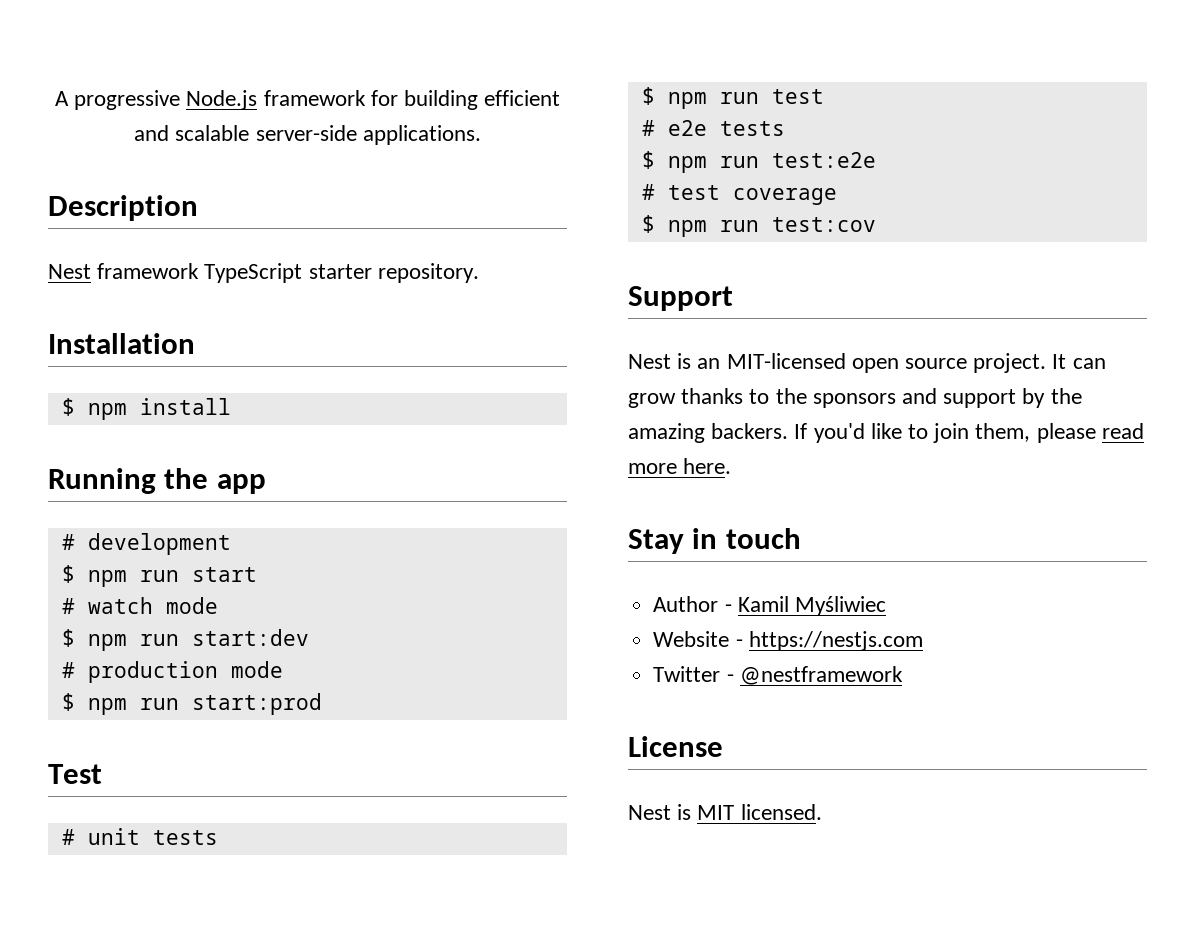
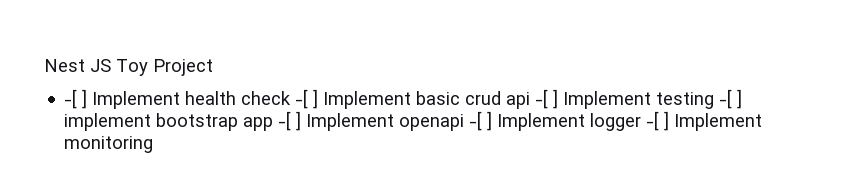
- A progressive Node.js framework for building efficient and scalable server-side applications.
- Description
- Nest framework TypeScript starter repository.
- Installation
- $ npm install
- Running the app
- # development
- $ npm run start
- # watch mode
- $ npm run start:dev
- # production mode
- $ npm run start:prod
- Test
- # unit tests
- $ npm run test
- # e2e tests
- $ npm run test:e2e
- # test coverage
- $ npm run test:cov
- Support
- Nest is an MIT-licensed open source project. It can grow thanks to the sponsors and support by the amazing backers. If you'd like to join them, please read more here.
- Stay in touch
- Author - Kamil Myśliwiec
- Website - https://nestjs.com
- Twitter - @nestframework
- License
- Nest is MIT licensed.
+ Nest JS Toy Project
+ -[ ] Implement health check -[ ] Implement basic crud api -[ ] Implement testing -[ ] implement bootstrap app -[ ] Implement openapi -[ ] Implement logger -[ ] Implement monitoring

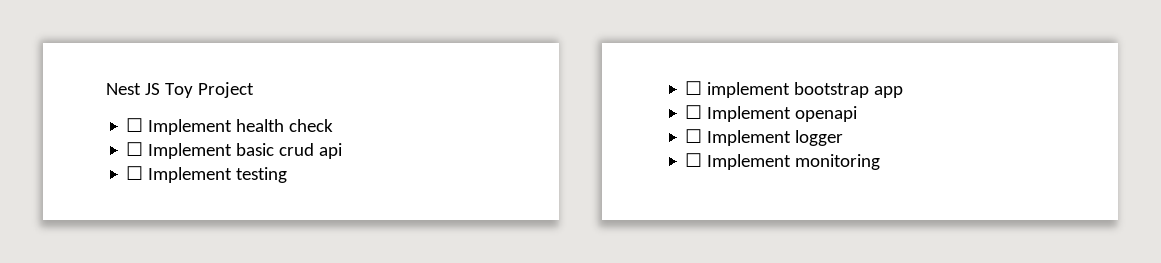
- -[ ] Implement health check -[ ] Implement basic crud api -[ ] Implement testing -[ ] implement bootstrap app -[ ] Implement openapi -[ ] Implement logger -[ ] Implement monitoring
+ ☐ Implement health check
+ ☐ Implement basic crud api
+ ☐ Implement testing
+ ☐ implement bootstrap app
+ ☐ Implement openapi
+ ☐ Implement logger
+ ☐ Implement monitoring

